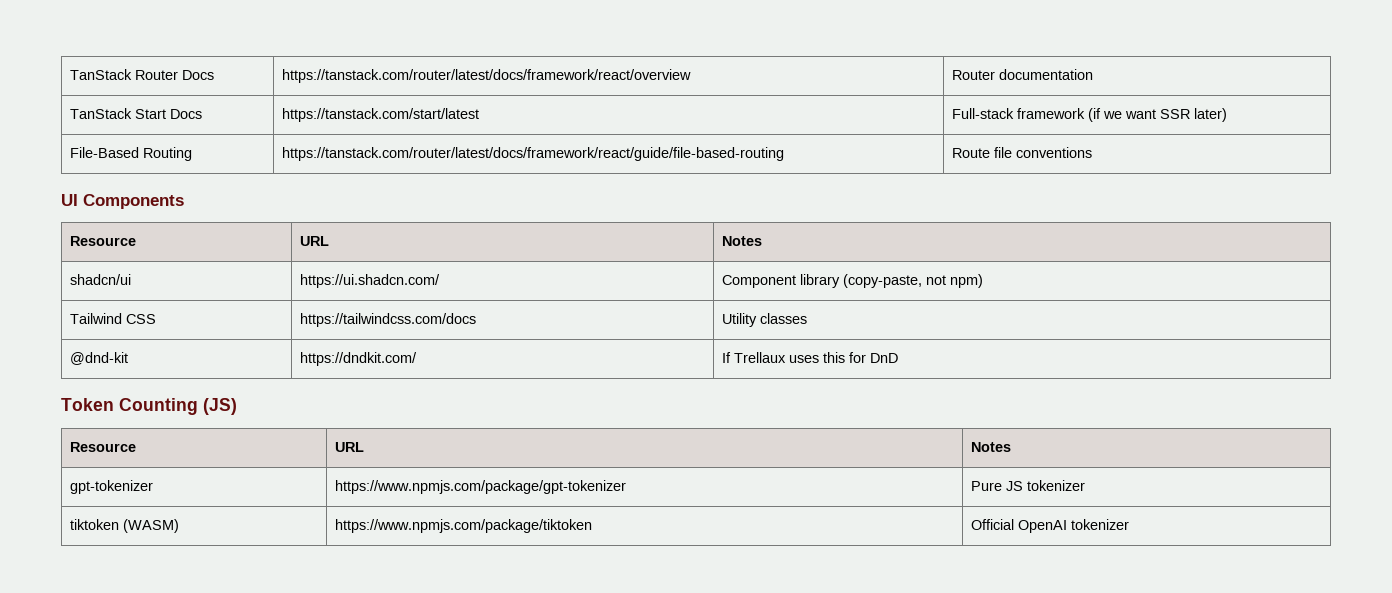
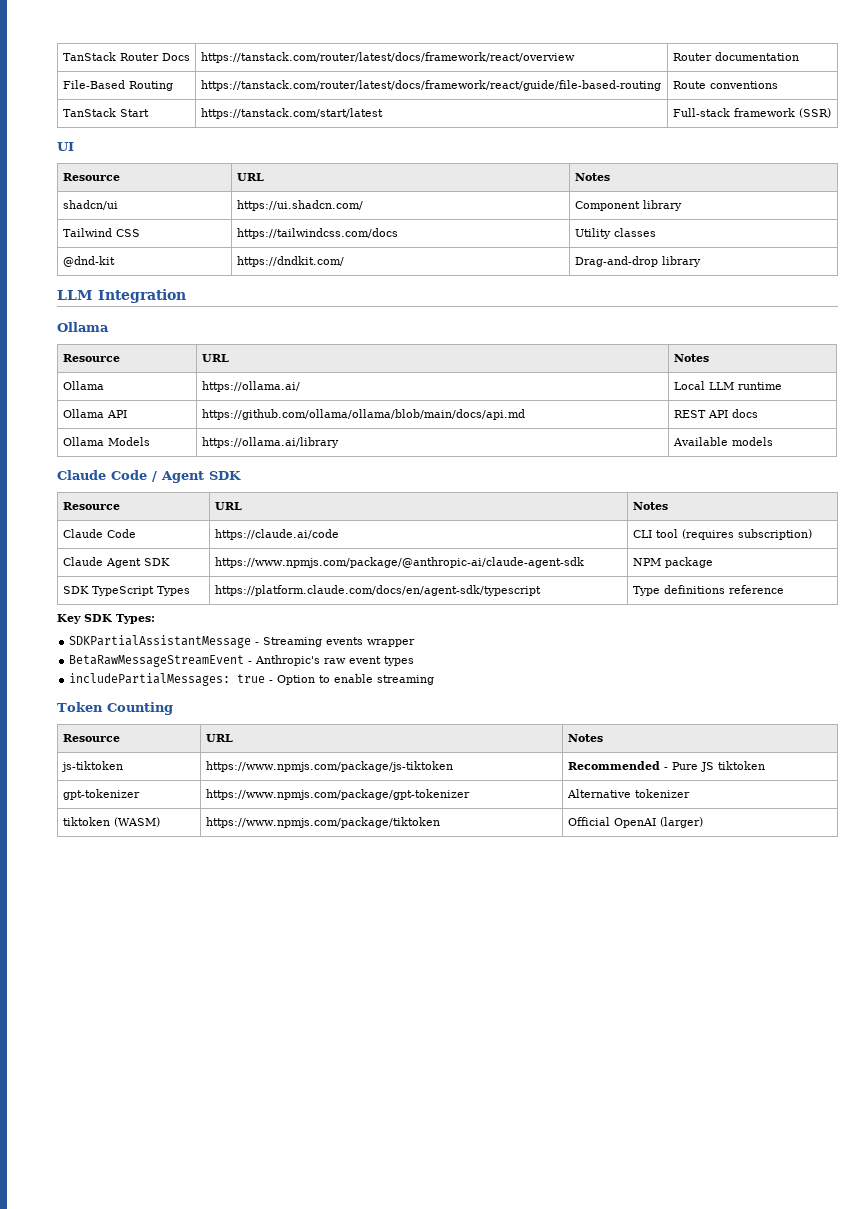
- TanStack Start Docs | https://tanstack.com/start/latest | Full-stack framework (if we want SSR later)
- File-Based Routing | https://tanstack.com/router/latest/docs/framework/react/guide/file-based-routing | Route file conventions
+ File-Based Routing | https://tanstack.com/router/latest/docs/framework/react/guide/file-based-routing | Route conventions
+ TanStack Start | https://tanstack.com/start/latest | Full-stack framework (SSR)
- UI Components
+ UI
- shadcn/ui | https://ui.shadcn.com/ | Component library (copy-paste, not npm)
+ shadcn/ui | https://ui.shadcn.com/ | Component library
- @dnd-kit | https://dndkit.com/ | If Trellaux uses this for DnD
- Token Counting (JS)
+ @dnd-kit | https://dndkit.com/ | Drag-and-drop library
+ LLM Integration
+ Ollama
  Resource | URL | Notes
+ Ollama | https://ollama.ai/ | Local LLM runtime
+ Ollama API | https://github.com/ollama/ollama/blob/main/docs/api.md | REST API docs
+ Ollama Models | https://ollama.ai/library | Available models
+ Claude Code / Agent SDK
+ Resource | URL | Notes
+ Claude Code | https://claude.ai/code | CLI tool (requires subscription)
+ Claude Agent SDK | https://www.npmjs.com/package/@anthropic-ai/claude-agent-sdk | NPM package
+ SDK TypeScript Types | https://platform.claude.com/docs/en/agent-sdk/typescript | Type definitions reference
+ Key SDK Types:
+ SDKPartialAssistantMessage - Streaming events wrapper
+ BetaRawMessageStreamEvent - Anthropic's raw event types
+ includePartialMessages: true - Option to enable streaming
+ Token Counting
+ Resource | URL | Notes
+ js-tiktoken | https://www.npmjs.com/package/js-tiktoken | Recommended - Pure JS tiktoken
- gpt-tokenizer | https://www.npmjs.com/package/gpt-tokenizer | Pure JS tokenizer
+ gpt-tokenizer | https://www.npmjs.com/package/gpt-tokenizer | Alternative tokenizer
- tiktoken (WASM) | https://www.npmjs.com/package/tiktoken | Official OpenAI tokenizer
+ tiktoken (WASM) | https://www.npmjs.com/package/tiktoken | Official OpenAI (larger)

